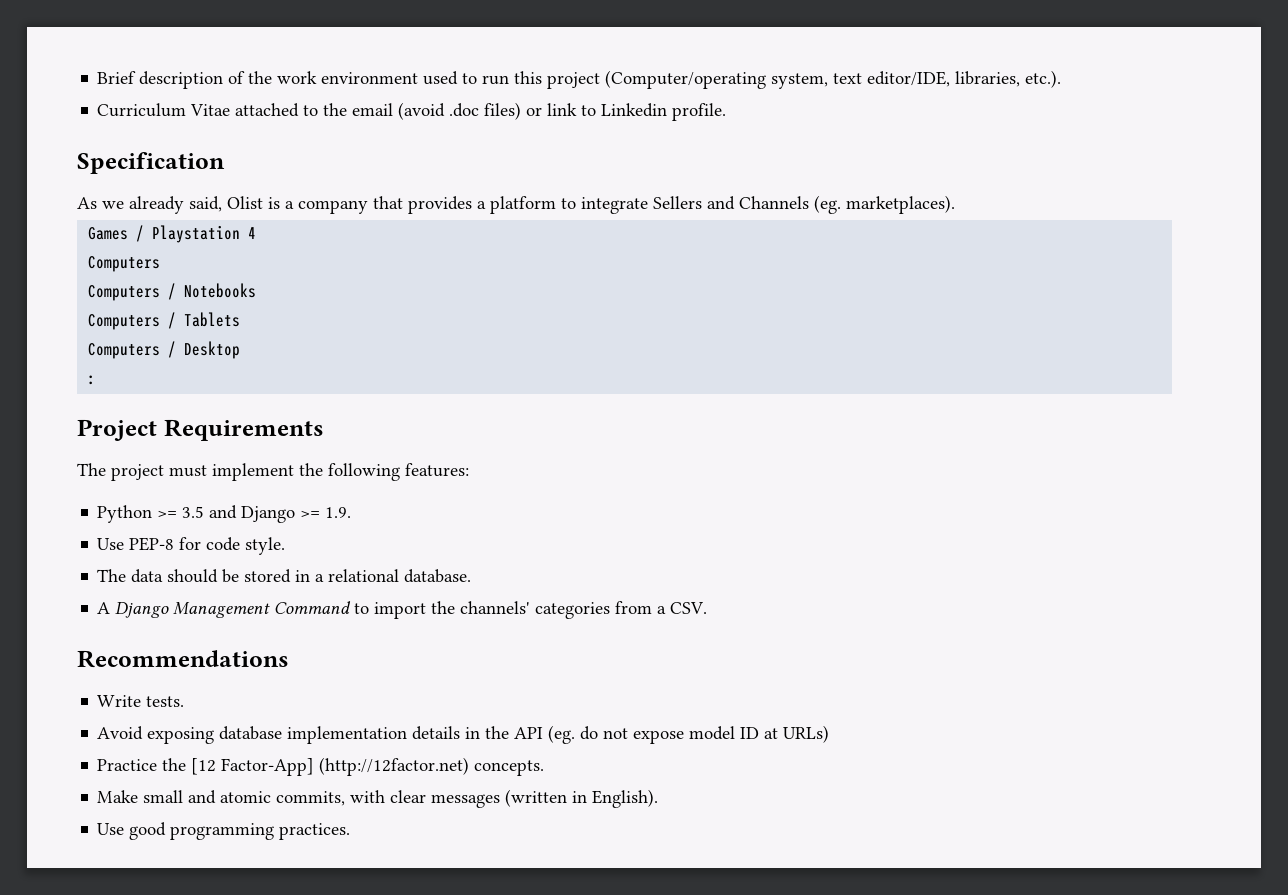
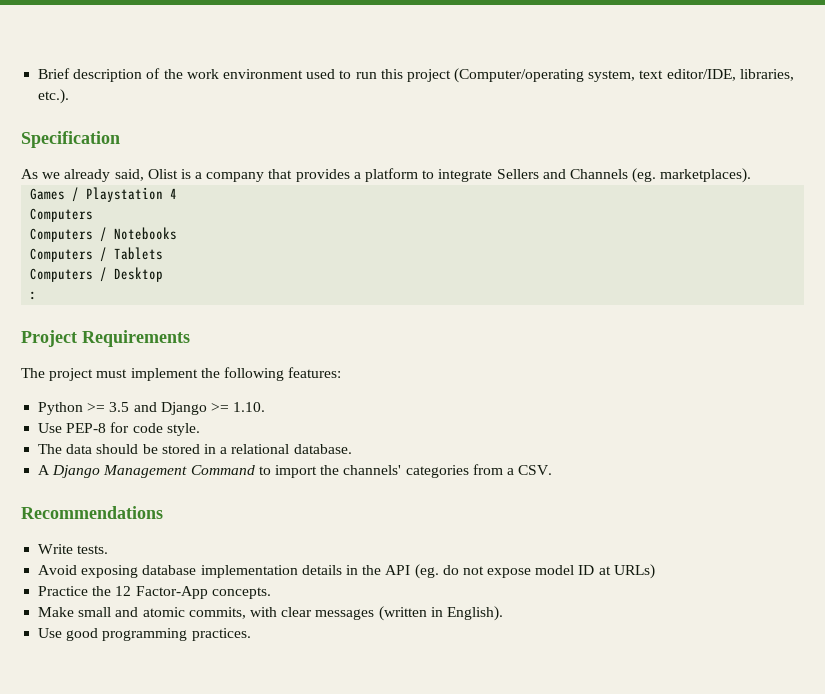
- Curriculum Vitae attached to the email (avoid .doc files) or link to Linkedin profile.
- Python >= 3.5 and Django >= 1.9.
+ Python >= 3.5 and Django >= 1.10.
- Practice the [12 Factor-App] (http://12factor.net) concepts.
+ Practice the 12 Factor-App concepts.

